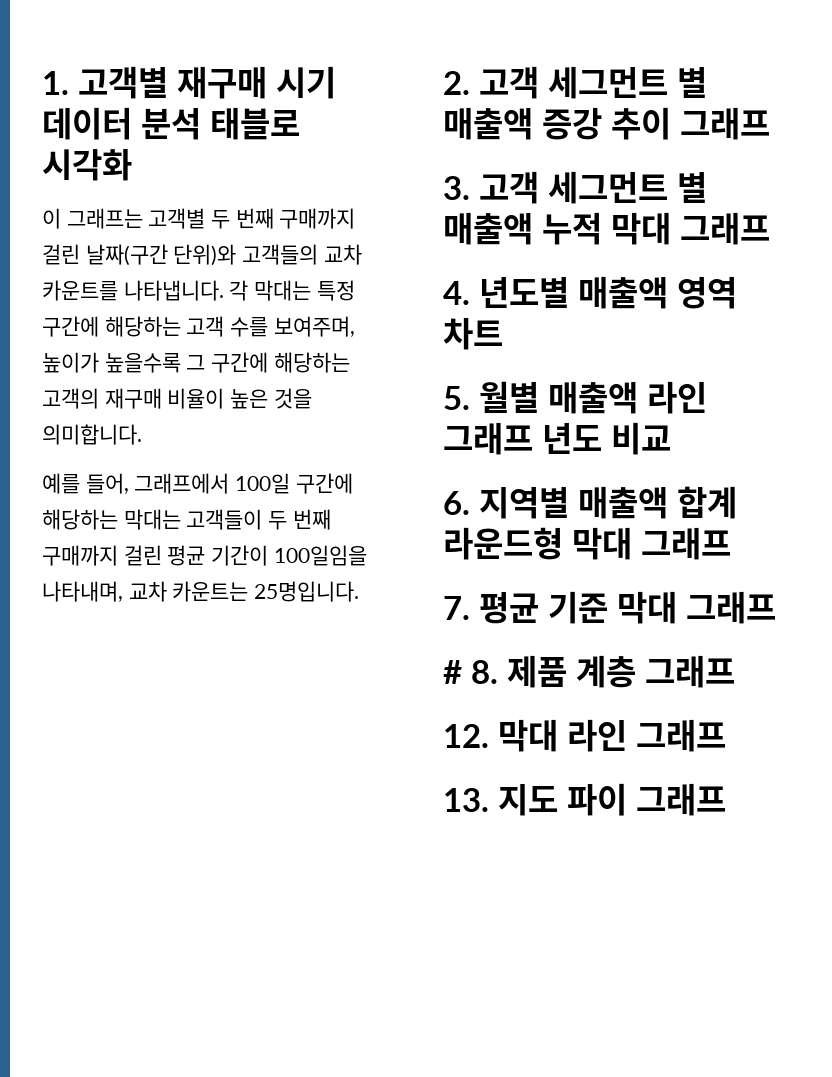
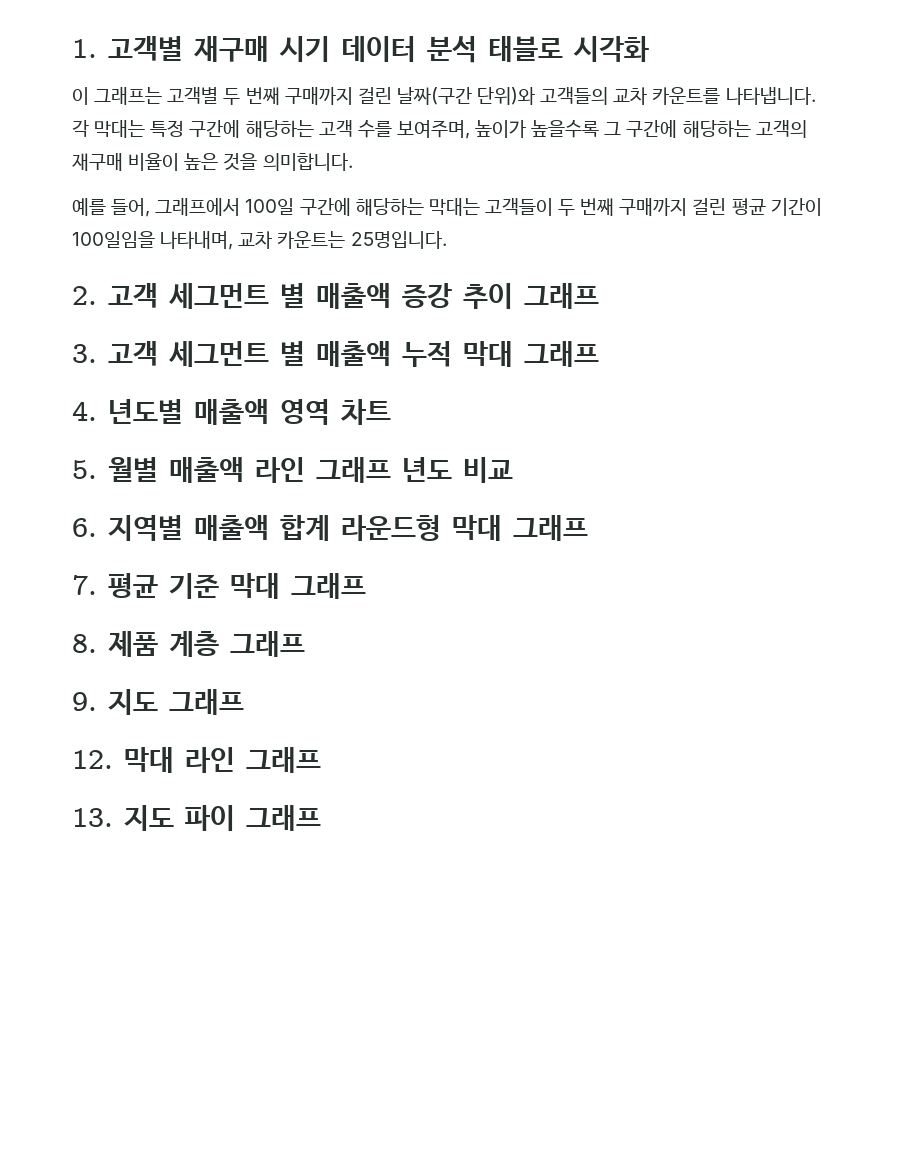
- # 8. 제품 계층 그래프
+ 8. 제품 계층 그래프
+ 9. 지도 그래프

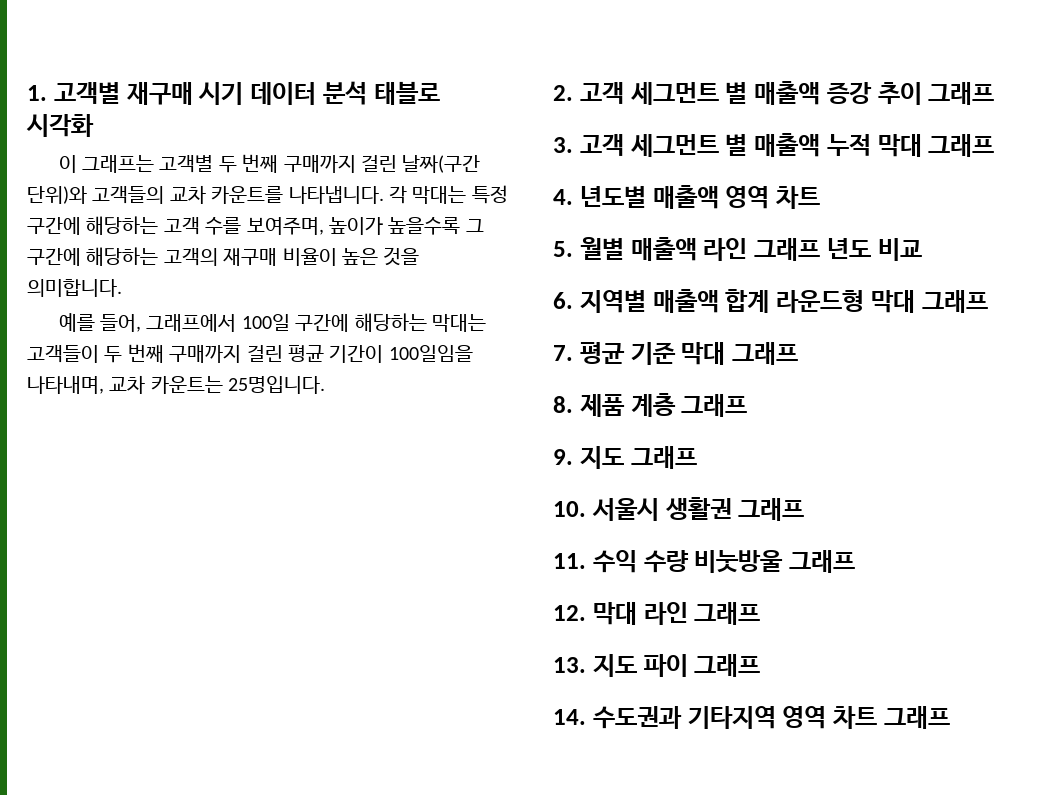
+ 10. 서울시 생활권 그래프
+ 11. 수익 수량 비눗방울 그래프
+ 14. 수도권과 기타지역 영역 차트 그래프

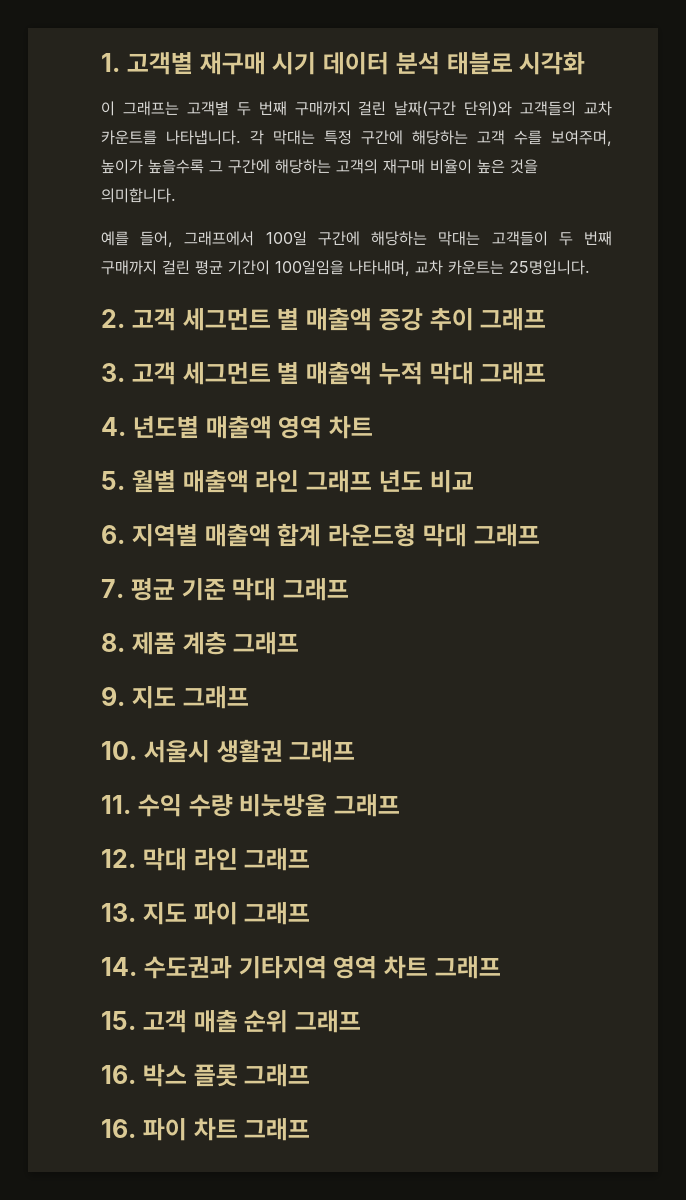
+ 15. 고객 매출 순위 그래프
+ 16. 박스 플롯 그래프
+ 16. 파이 차트 그래프

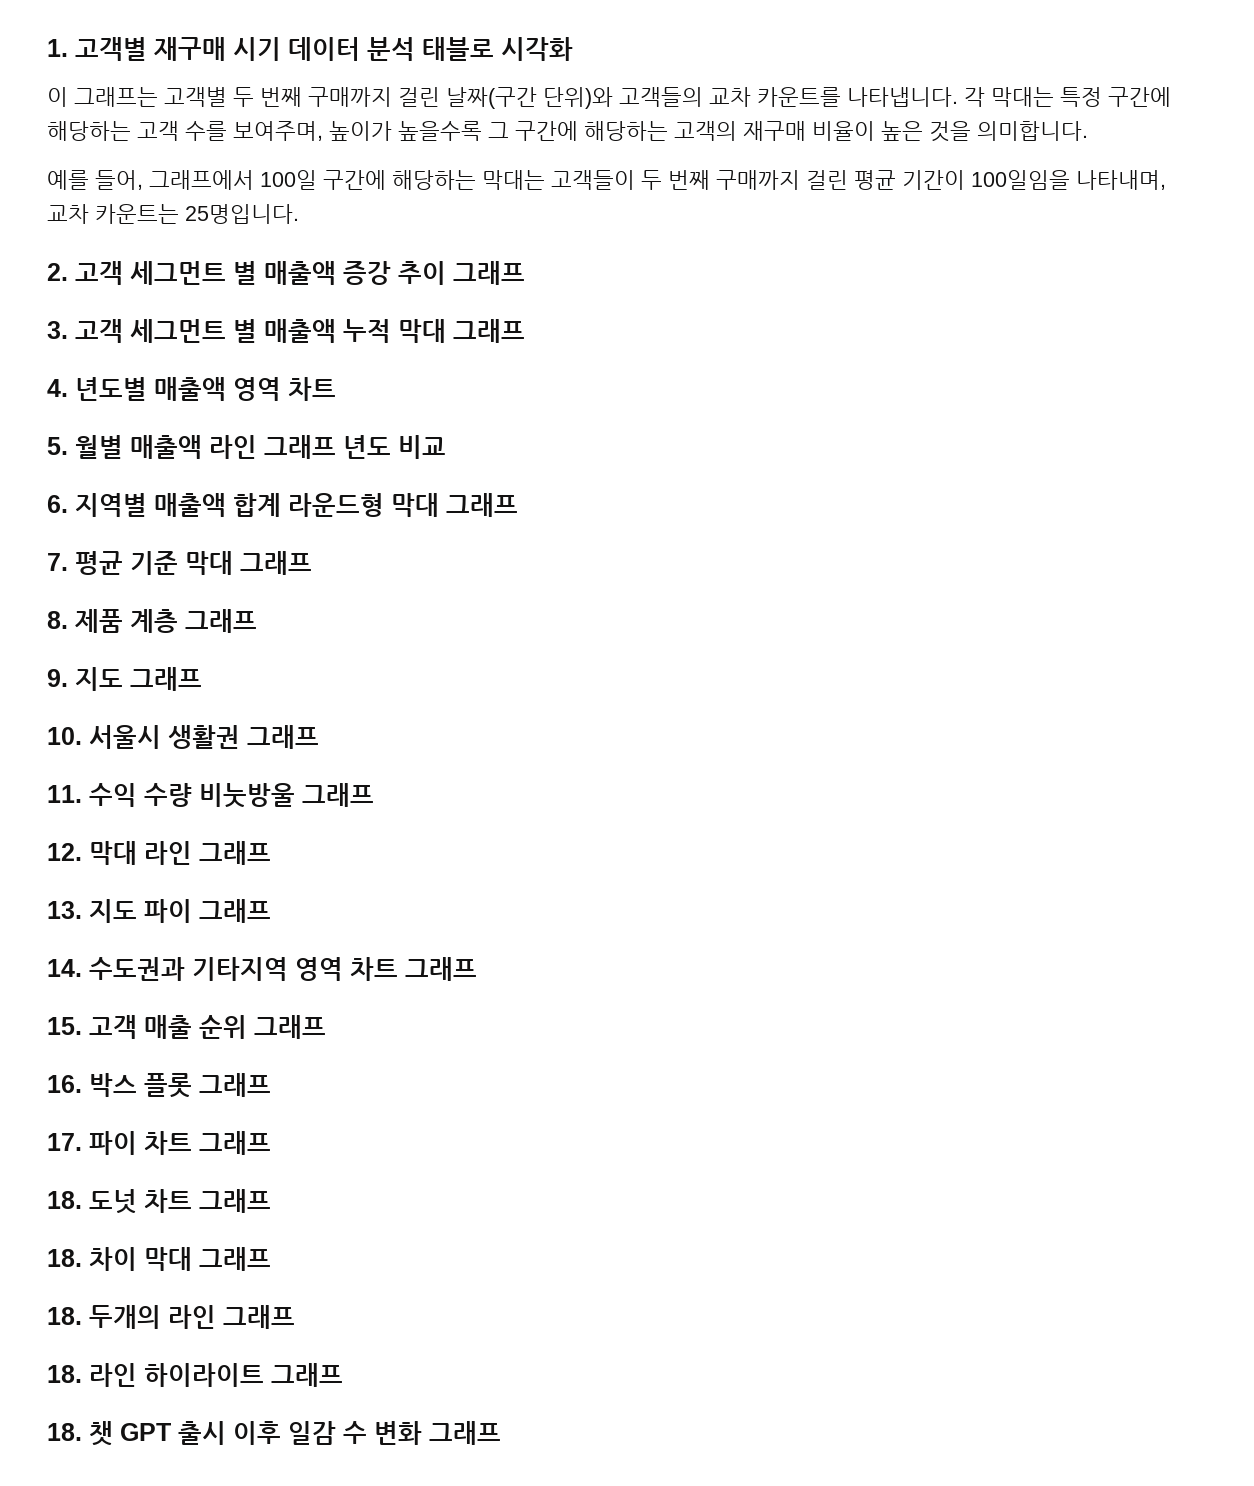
- 16. 파이 차트 그래프
+ 17. 파이 차트 그래프
+ 18. 도넛 차트 그래프
+ 18. 차이 막대 그래프
+ 18. 두개의 라인 그래프
+ 18. 라인 하이라이트 그래프
+ 18. 챗 GPT 출시 이후 일감 수 변화 그래프

